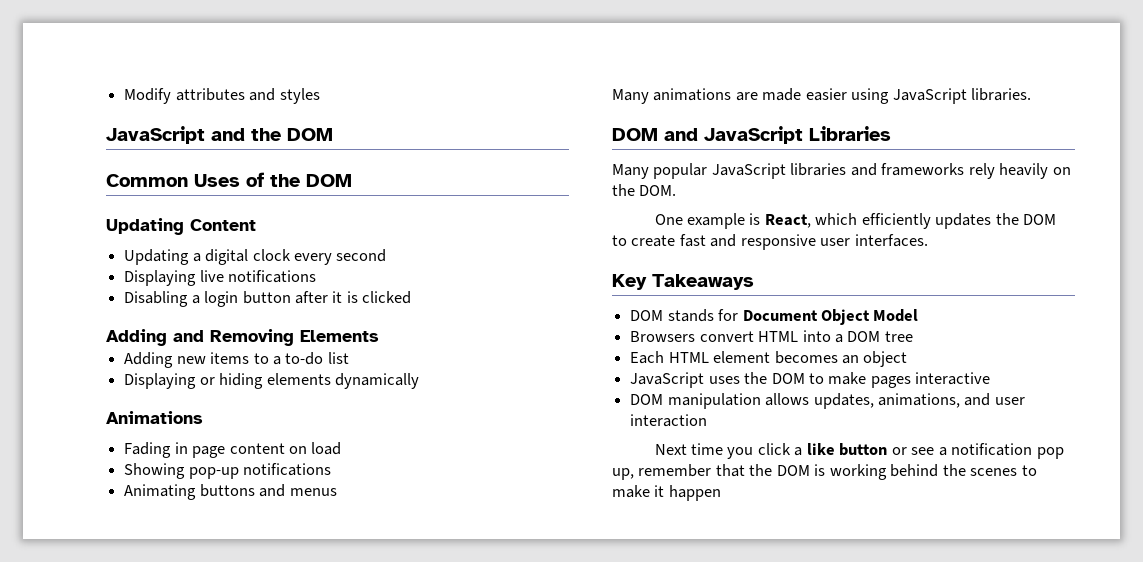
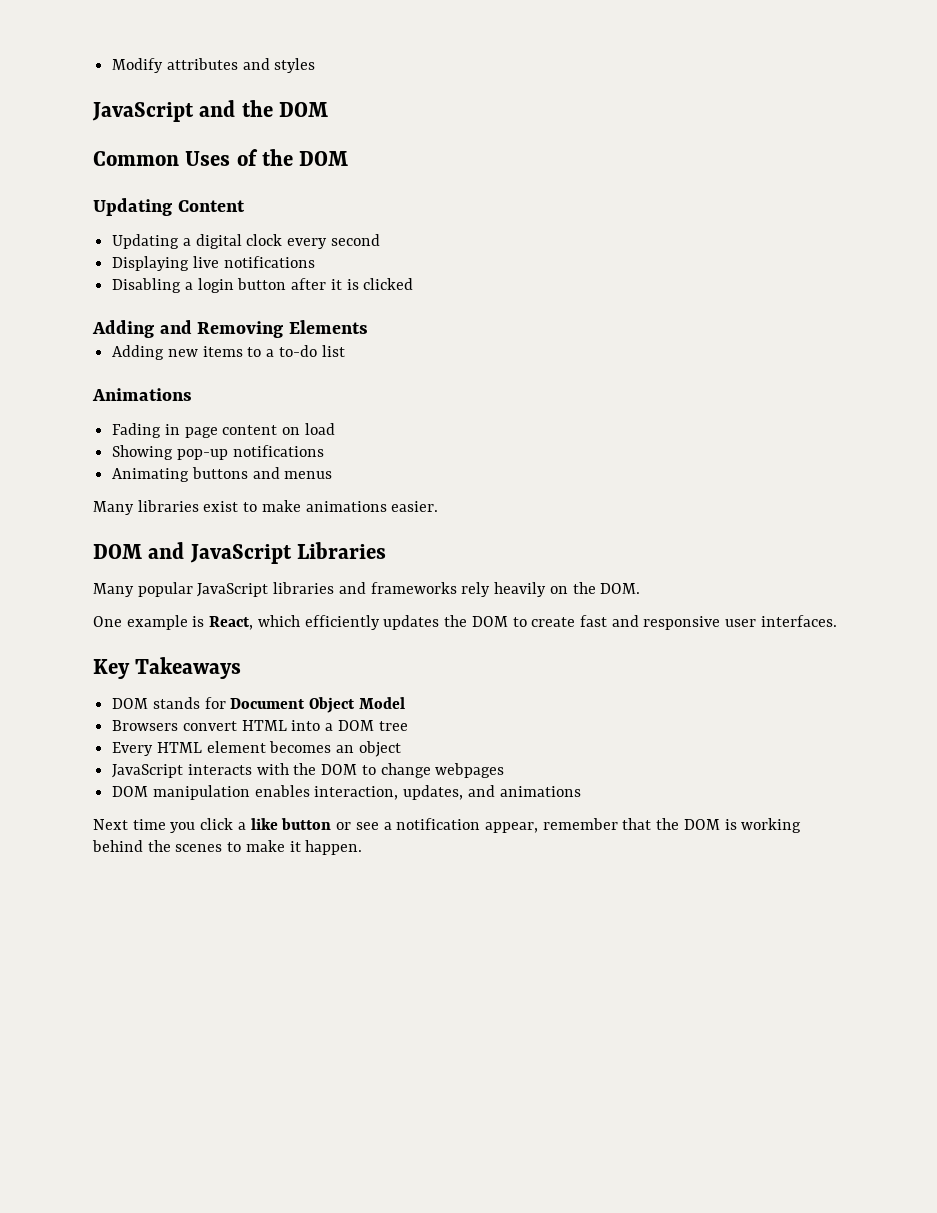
- Displaying or hiding elements dynamically
- Many animations are made easier using JavaScript libraries.
+ Many libraries exist to make animations easier.
- Each HTML element becomes an object
+ Every HTML element becomes an object
- JavaScript uses the DOM to make pages interactive
+ JavaScript interacts with the DOM to change webpages
- DOM manipulation allows updates, animations, and user interaction
+ DOM manipulation enables interaction, updates, and animations
- Next time you click a like button or see a notification pop up, remember that the DOM is working behind the scenes to make it happen
+ Next time you click a like button or see a notification appear, remember that the DOM is working behind the scenes to make it happen.

